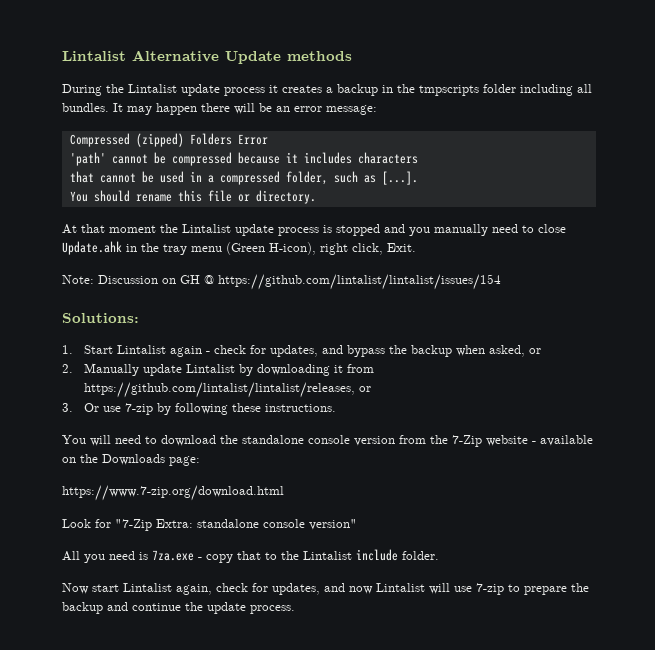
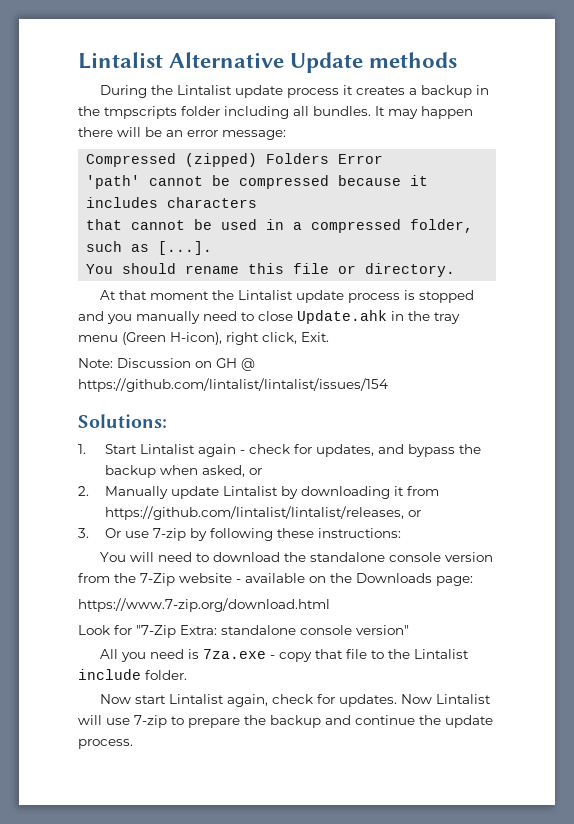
- 3. Or use 7-zip by following these instructions.
+ 3. Or use 7-zip by following these instructions:
- All you need is 7za.exe - copy that to the Lintalist include folder.
+ All you need is 7za.exe - copy that file to the Lintalist include folder.
- Now start Lintalist again, check for updates, and now Lintalist will use 7-zip to prepare the backup and continue the update process.
+ Now start Lintalist again, check for updates. Now Lintalist will use 7-zip to prepare the backup and continue the update process.

